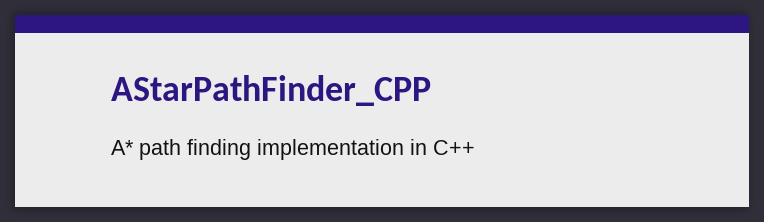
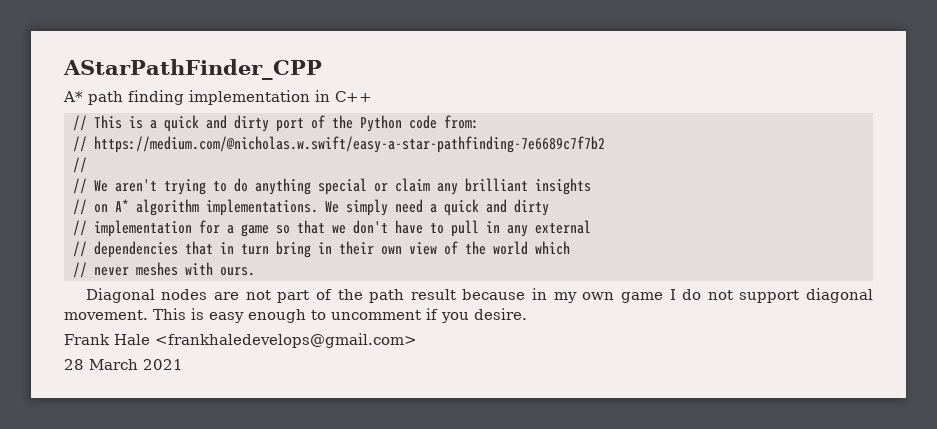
+ // This is a quick and dirty port of the Python code from:
+ // https://medium.com/@nicholas.w.swift/easy-a-star-pathfinding-7e6689c7f7b2
+ //
+ // We aren't trying to do anything special or claim any brilliant insights
+ // on A* algorithm implementations. We simply need a quick and dirty
+ // implementation for a game so that we don't have to pull in any external
+ // dependencies that in turn bring in their own view of the world which
+ // never meshes with ours.
+ Diagonal nodes are not part of the path result because in my own game I do not support diagonal movement. This is easy enough to uncomment if you desire.
+ Frank Hale <frankhaledevelops@gmail.com>
+ 28 March 2021

